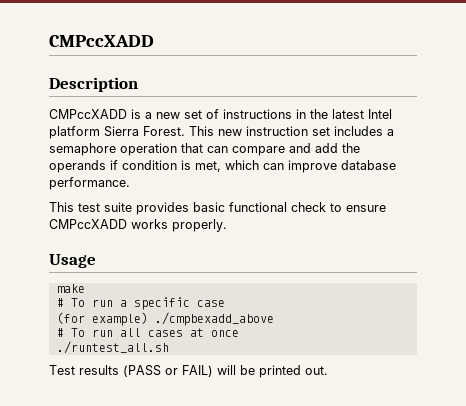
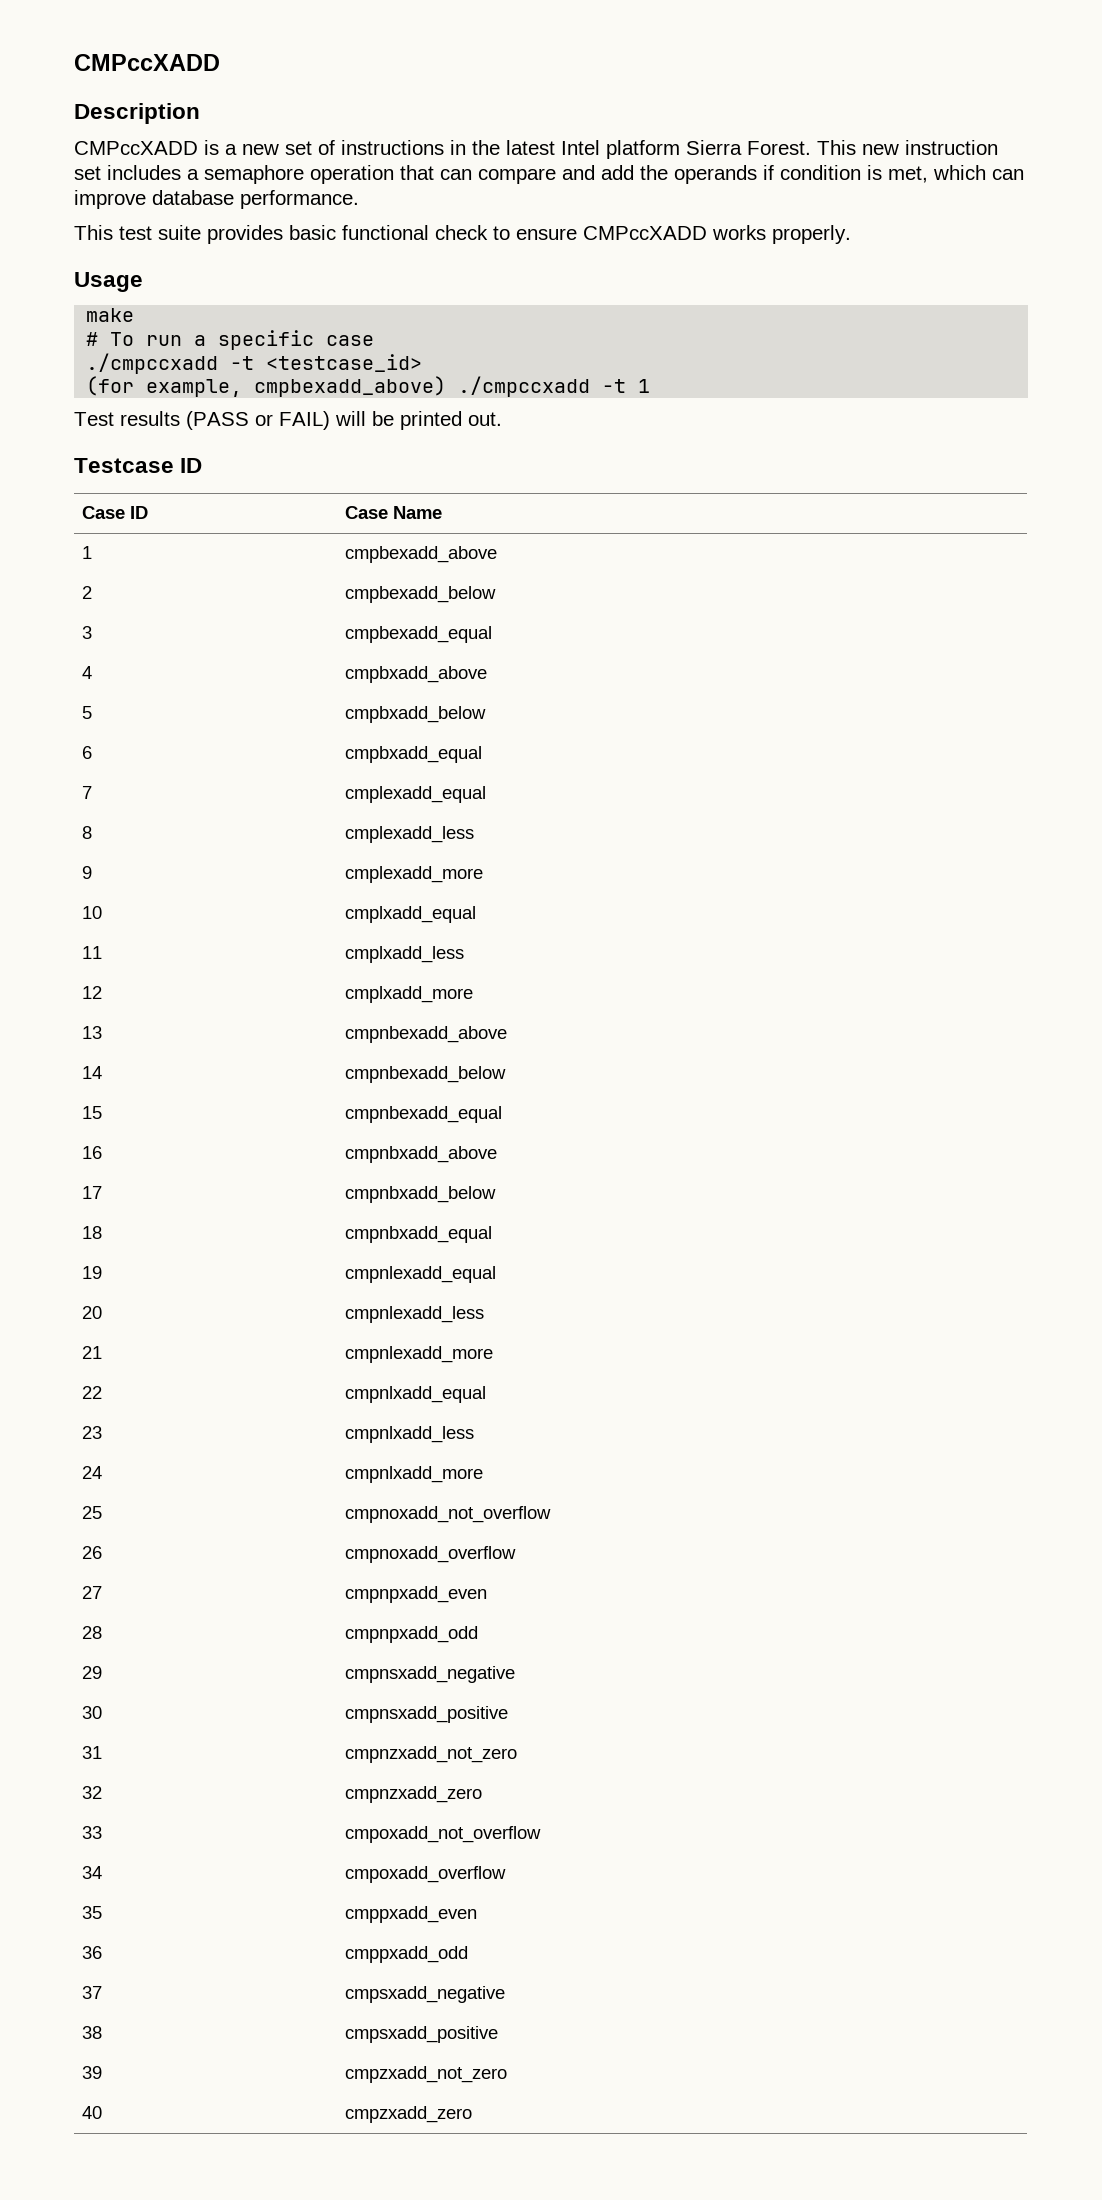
- (for example) ./cmpbexadd_above
- # To run all cases at once
- ./runtest_all.sh
+ ./cmpccxadd -t <testcase_id>
+ (for example, cmpbexadd_above) ./cmpccxadd -t 1
+ Testcase ID
+ Case ID | Case Name
+ 1 | cmpbexadd_above
+ 2 | cmpbexadd_below
+ 3 | cmpbexadd_equal
+ 4 | cmpbxadd_above
+ 5 | cmpbxadd_below
+ 6 | cmpbxadd_equal
+ 7 | cmplexadd_equal
+ 8 | cmplexadd_less
+ 9 | cmplexadd_more
+ 10 | cmplxadd_equal
+ 11 | cmplxadd_less
+ 12 | cmplxadd_more
+ 13 | cmpnbexadd_above
+ 14 | cmpnbexadd_below
+ 15 | cmpnbexadd_equal
+ 16 | cmpnbxadd_above
+ 17 | cmpnbxadd_below
+ 18 | cmpnbxadd_equal
+ 19 | cmpnlexadd_equal
+ 20 | cmpnlexadd_less
+ 21 | cmpnlexadd_more
+ 22 | cmpnlxadd_equal
+ 23 | cmpnlxadd_less
+ 24 | cmpnlxadd_more
+ 25 | cmpnoxadd_not_overflow
+ 26 | cmpnoxadd_overflow
+ 27 | cmpnpxadd_even
+ 28 | cmpnpxadd_odd
+ 29 | cmpnsxadd_negative
+ 30 | cmpnsxadd_positive
+ 31 | cmpnzxadd_not_zero
+ 32 | cmpnzxadd_zero
+ 33 | cmpoxadd_not_overflow
+ 34 | cmpoxadd_overflow
+ 35 | cmppxadd_even
+ 36 | cmppxadd_odd
+ 37 | cmpsxadd_negative
+ 38 | cmpsxadd_positive
+ 39 | cmpzxadd_not_zero
+ 40 | cmpzxadd_zero

